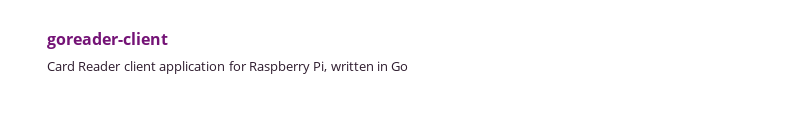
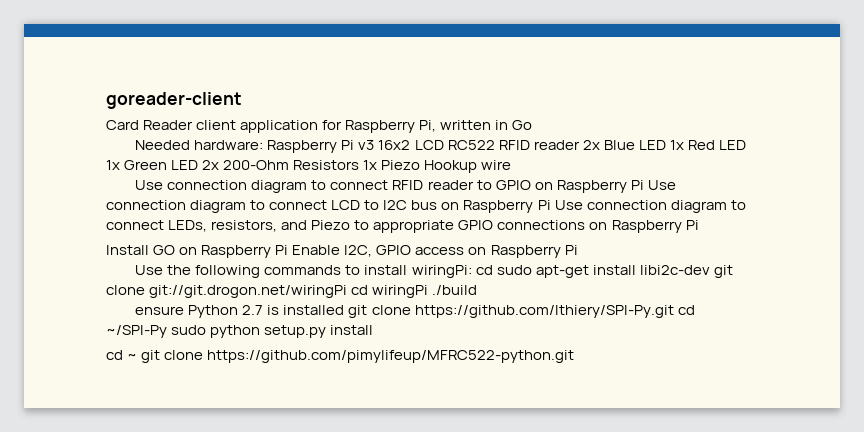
+ Needed hardware: Raspberry Pi v3 16x2 LCD RC522 RFID reader 2x Blue LED 1x Red LED 1x Green LED 2x 200-Ohm Resistors 1x Piezo Hookup wire
+ Use connection diagram to connect RFID reader to GPIO on Raspberry Pi Use connection diagram to connect LCD to I2C bus on Raspberry Pi Use connection diagram to connect LEDs, resistors, and Piezo to appropriate GPIO connections on Raspberry Pi
+ Install GO on Raspberry Pi Enable I2C, GPIO access on Raspberry Pi
+ Use the following commands to install wiringPi: cd sudo apt-get install libi2c-dev git clone git://git.drogon.net/wiringPi cd wiringPi ./build
+ ensure Python 2.7 is installed git clone https://github.com/lthiery/SPI-Py.git cd ~/SPI-Py sudo python setup.py install
+ cd ~ git clone https://github.com/pimylifeup/MFRC522-python.git

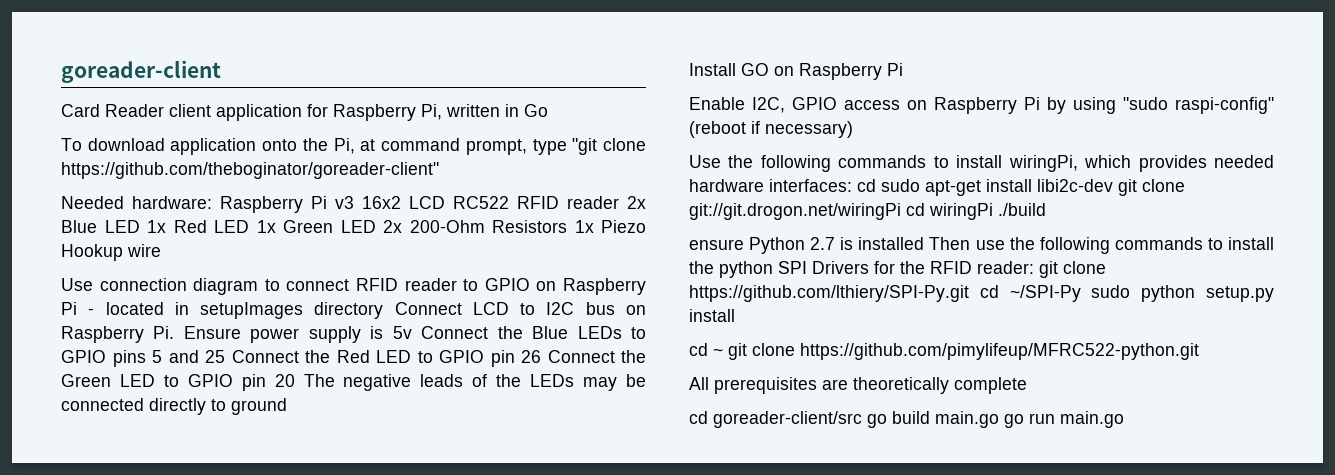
+ To download application onto the Pi, at command prompt, type "git clone https://github.com/theboginator/goreader-client"
- Use connection diagram to connect RFID reader to GPIO on Raspberry Pi Use connection diagram to connect LCD to I2C bus on Raspberry Pi Use connection diagram to connect LEDs, resistors, and Piezo to appropriate GPIO connections on Raspberry Pi
+ Use connection diagram to connect RFID reader to GPIO on Raspberry Pi - located in setupImages directory Connect LCD to I2C bus on Raspberry Pi. Ensure power supply is 5v Connect the Blue LEDs to GPIO pins 5 and 25 Connect the Red LED to GPIO pin 26 Connect the Green LED to GPIO pin 20 The negative leads of the LEDs may be connected directly to ground
- Install GO on Raspberry Pi Enable I2C, GPIO access on Raspberry Pi
+ Install GO on Raspberry Pi
+ Enable I2C, GPIO access on Raspberry Pi by using "sudo raspi-config" (reboot if necessary)
- Use the following commands to install wiringPi: cd sudo apt-get install libi2c-dev git clone git://git.drogon.net/wiringPi cd wiringPi ./build
+ Use the following commands to install wiringPi, which provides needed hardware interfaces: cd sudo apt-get install libi2c-dev git clone git://git.drogon.net/wiringPi cd wiringPi ./build
- ensure Python 2.7 is installed git clone https://github.com/lthiery/SPI-Py.git cd ~/SPI-Py sudo python setup.py install
+ ensure Python 2.7 is installed Then use the following commands to install the python SPI Drivers for the RFID reader: git clone https://github.com/lthiery/SPI-Py.git cd ~/SPI-Py sudo python setup.py install
+ All prerequisites are theoretically complete
+ cd goreader-client/src go build main.go go run main.go

